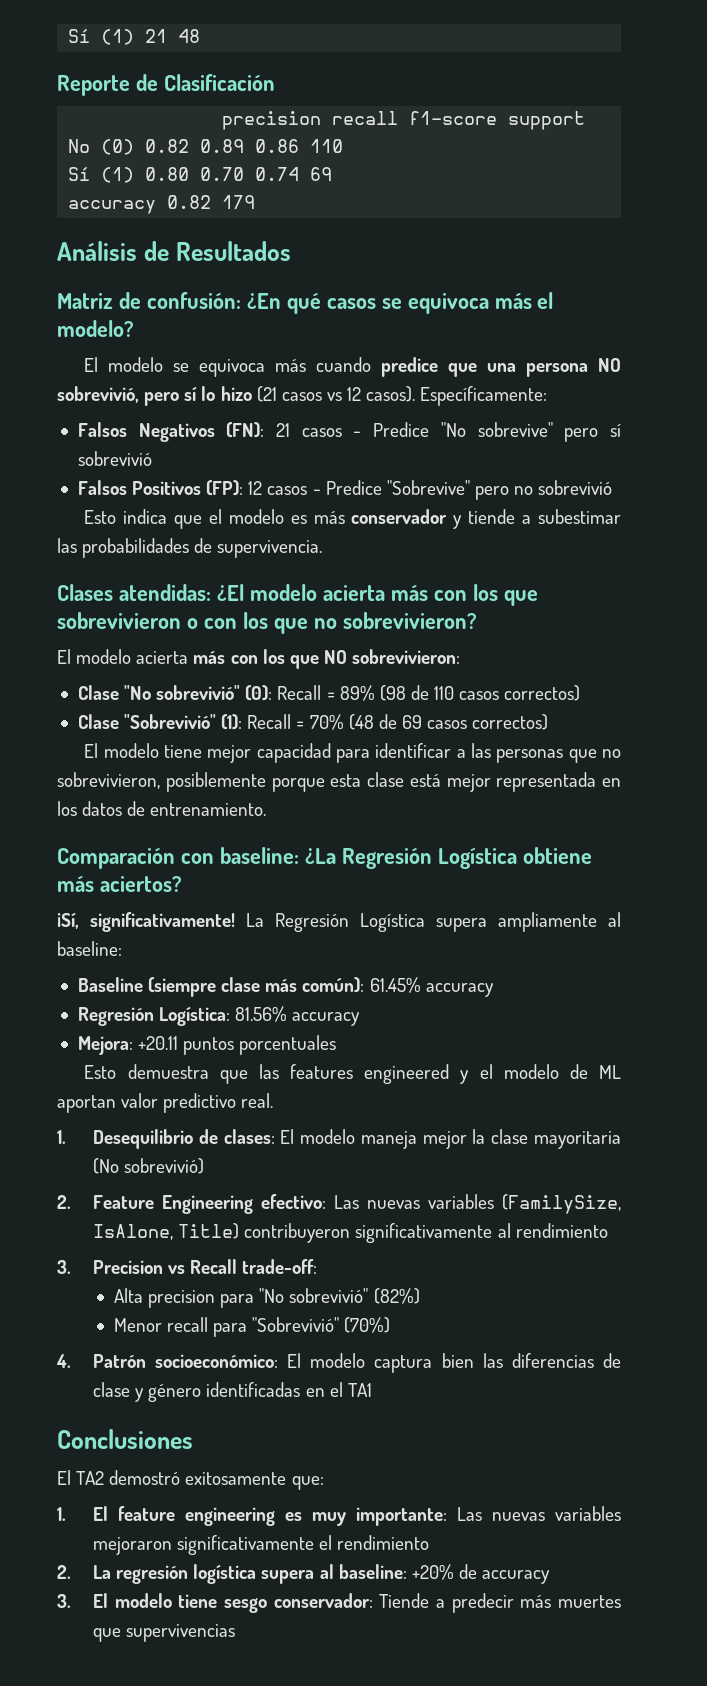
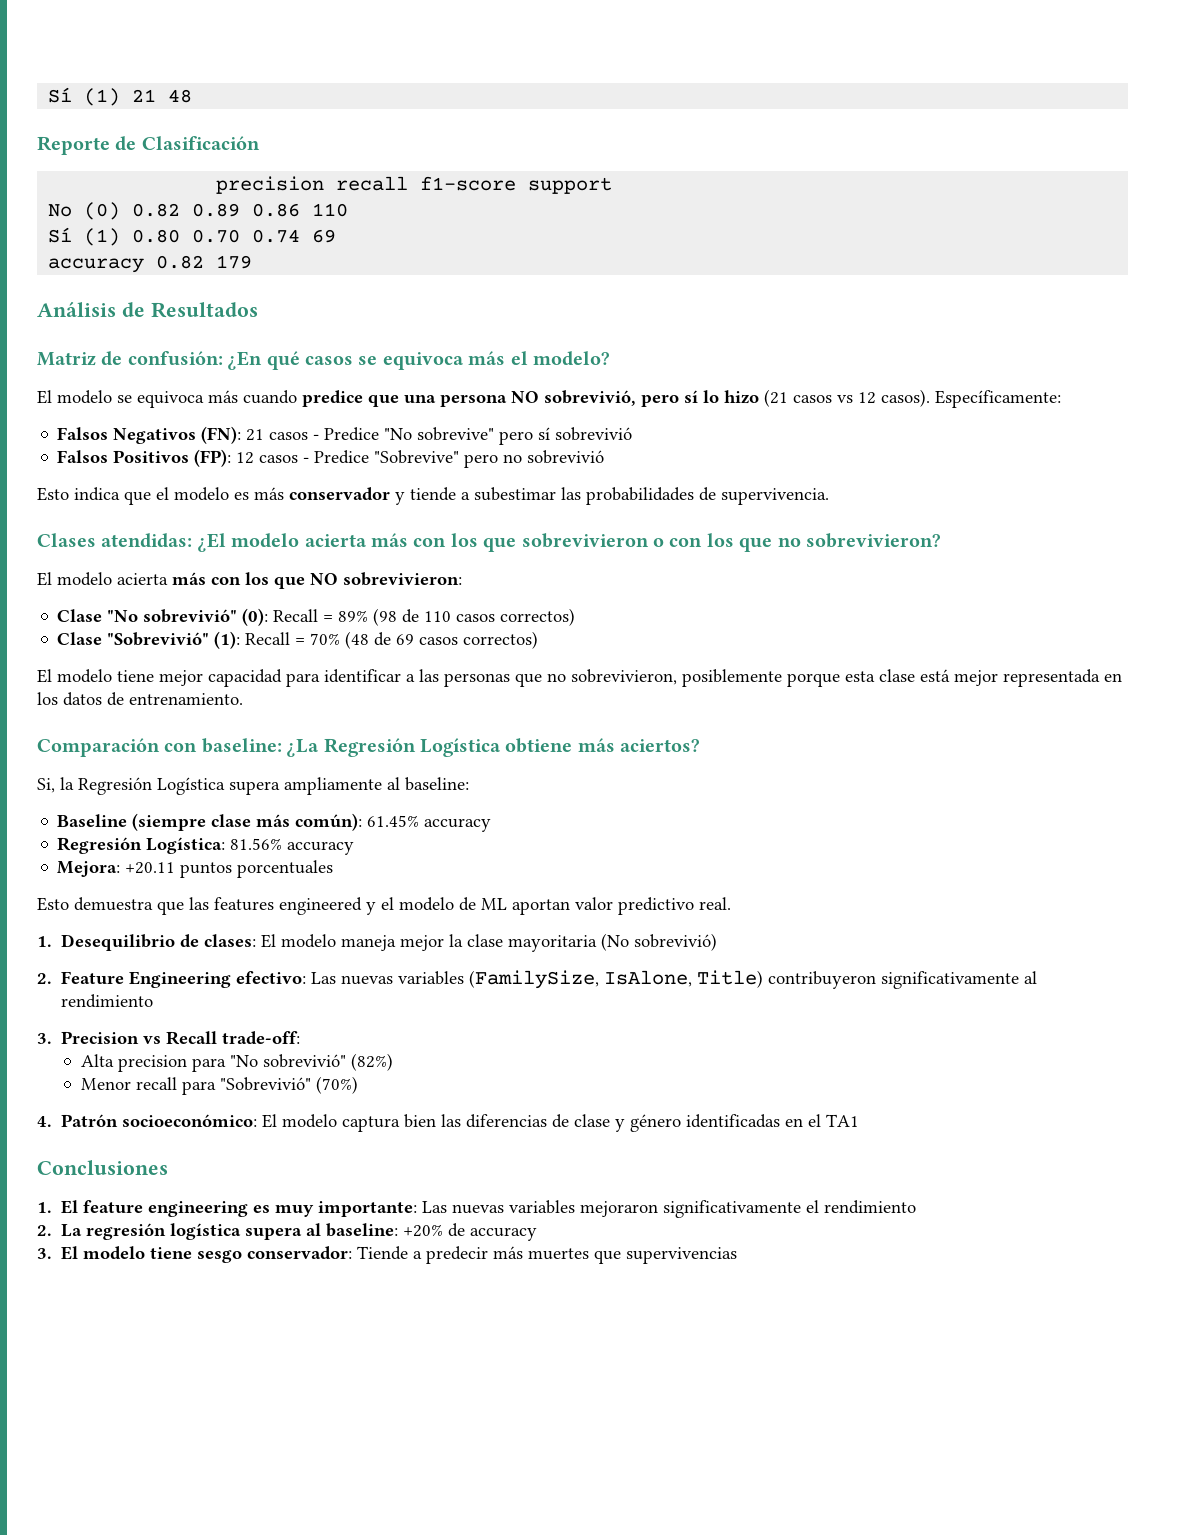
- ¡Sí, significativamente! La Regresión Logística supera ampliamente al baseline:
+ Si, la Regresión Logística supera ampliamente al baseline:
- El TA2 demostró exitosamente que:

